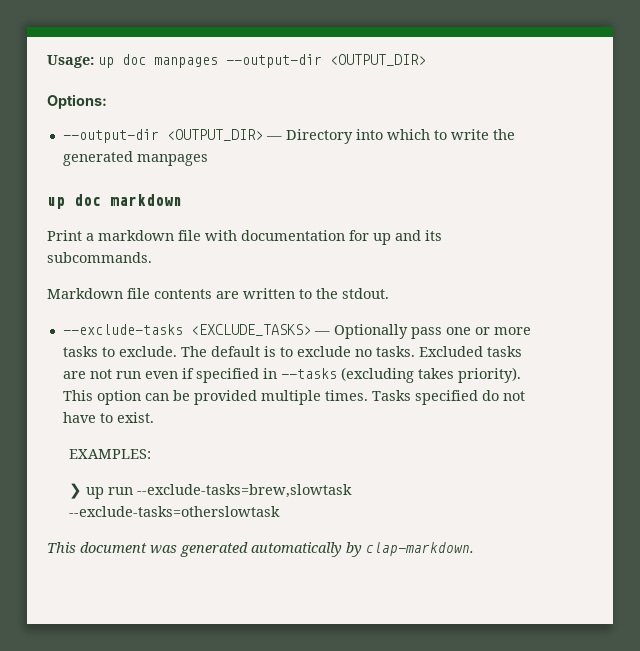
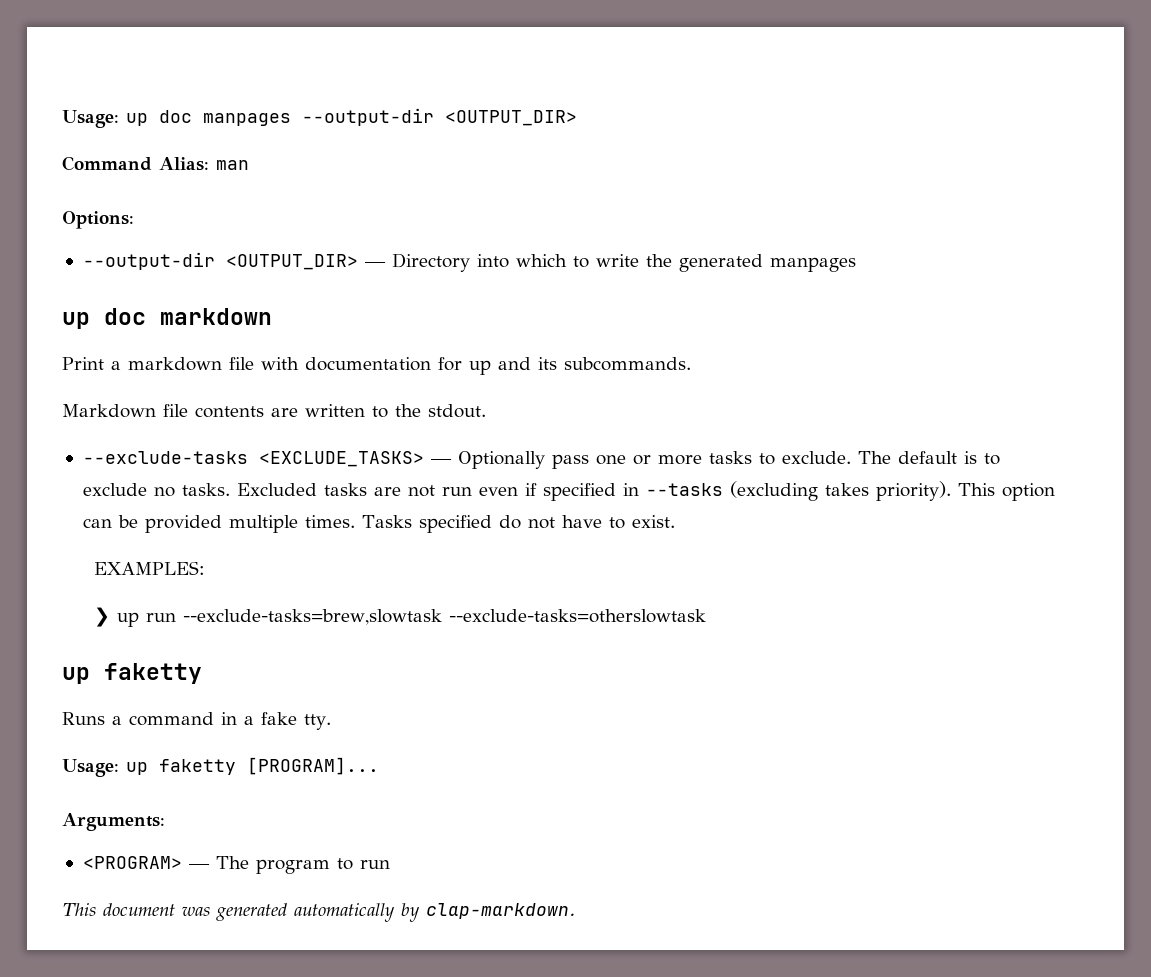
+ Command Alias: man
  ❯ up run --exclude-tasks=brew,slowtask --exclude-tasks=otherslowtask
+ up faketty
+ Runs a command in a fake tty.
+ Usage: up faketty [PROGRAM]...
+ Arguments:
+ <PROGRAM> — The program to run

